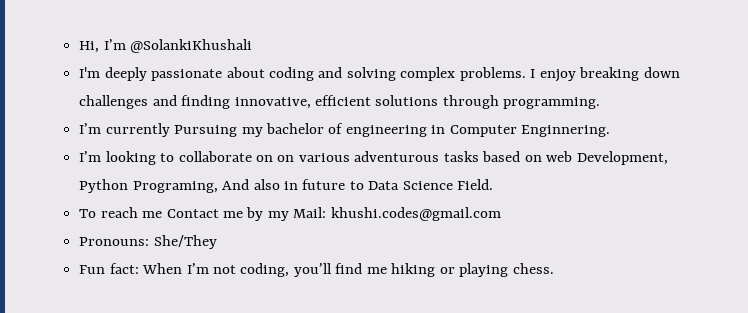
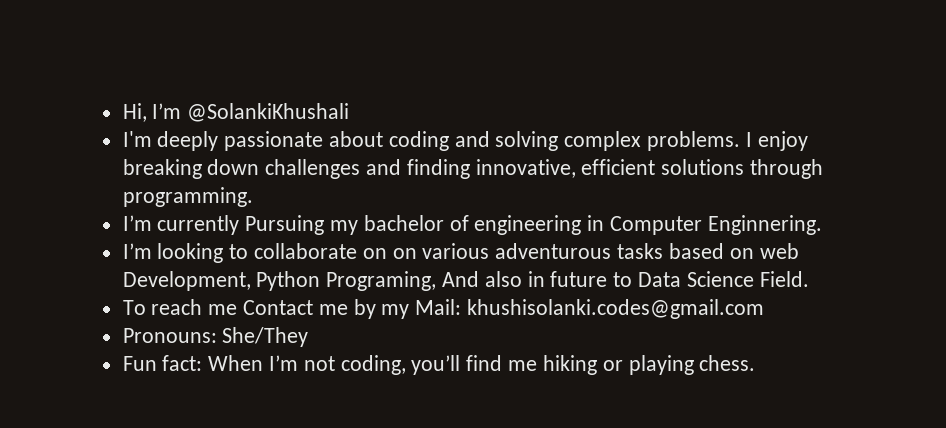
- To reach me Contact me by my Mail: khushi.codes@gmail.com
+ To reach me Contact me by my Mail: khushisolanki.codes@gmail.com

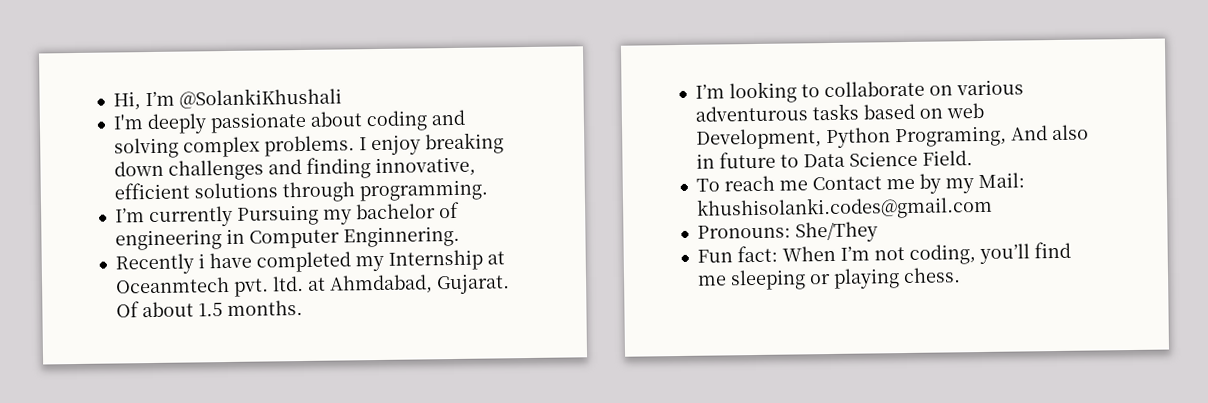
+ Recently i have completed my Internship at Oceanmtech pvt. ltd. at Ahmdabad, Gujarat. Of about 1.5 months.
- I’m looking to collaborate on on various adventurous tasks based on web Development, Python Programing, And also in future to Data Science Field.
+ I’m looking to collaborate on various adventurous tasks based on web Development, Python Programing, And also in future to Data Science Field.
- Fun fact: When I’m not coding, you’ll find me hiking or playing chess.
+ Fun fact: When I’m not coding, you’ll find me sleeping or playing chess.

